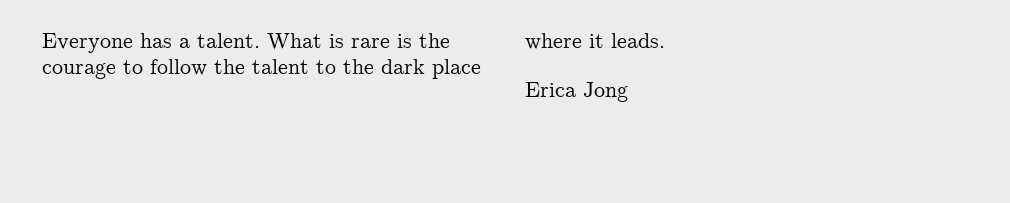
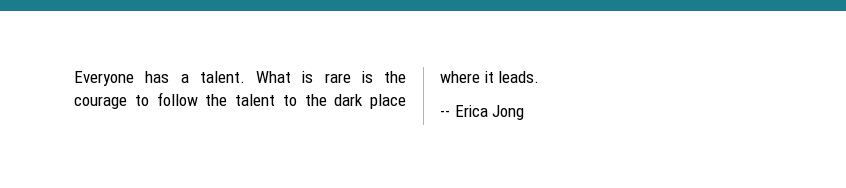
- Erica Jong
+ -- Erica Jong

